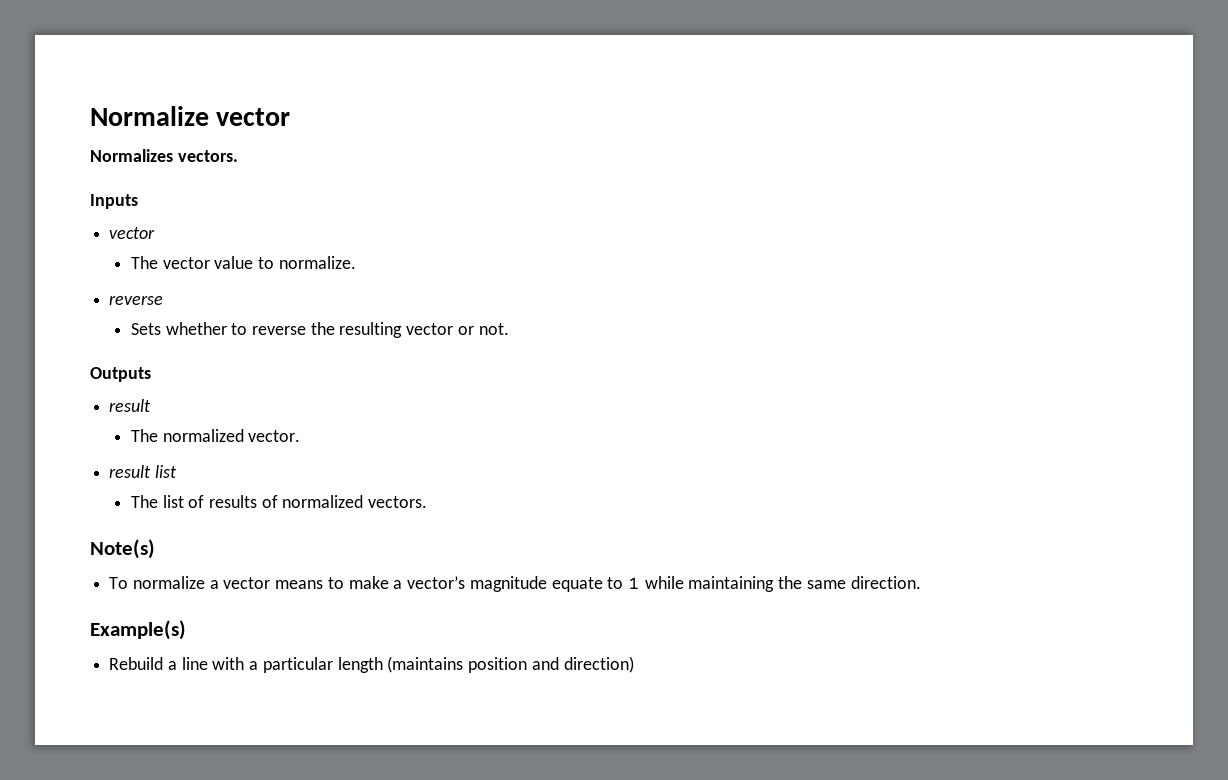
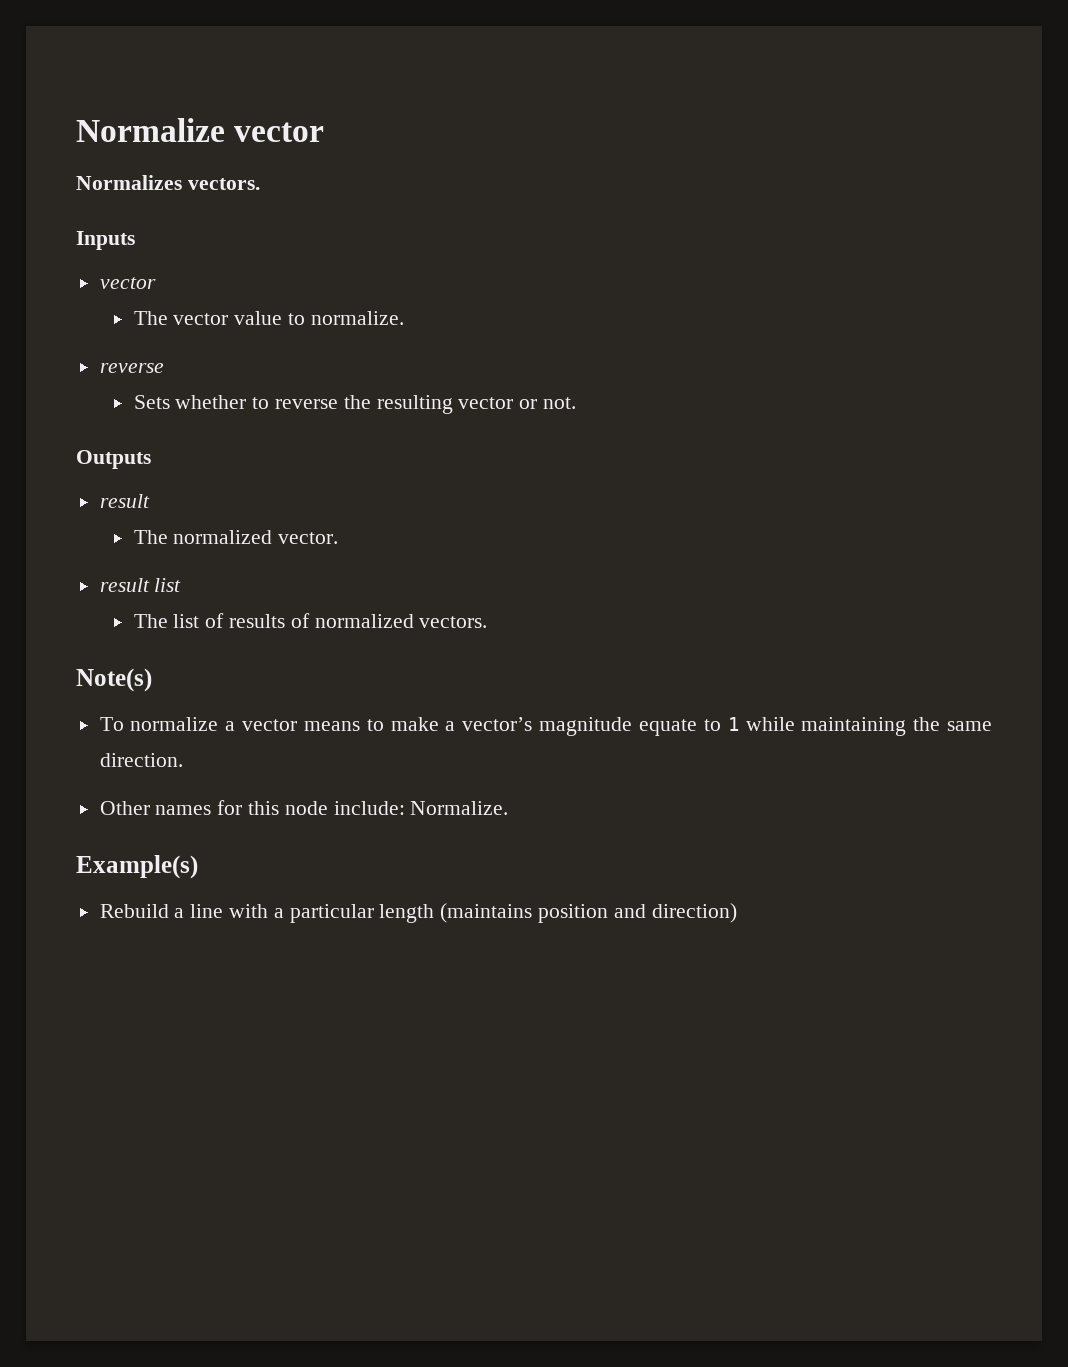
+ Other names for this node include: Normalize.

